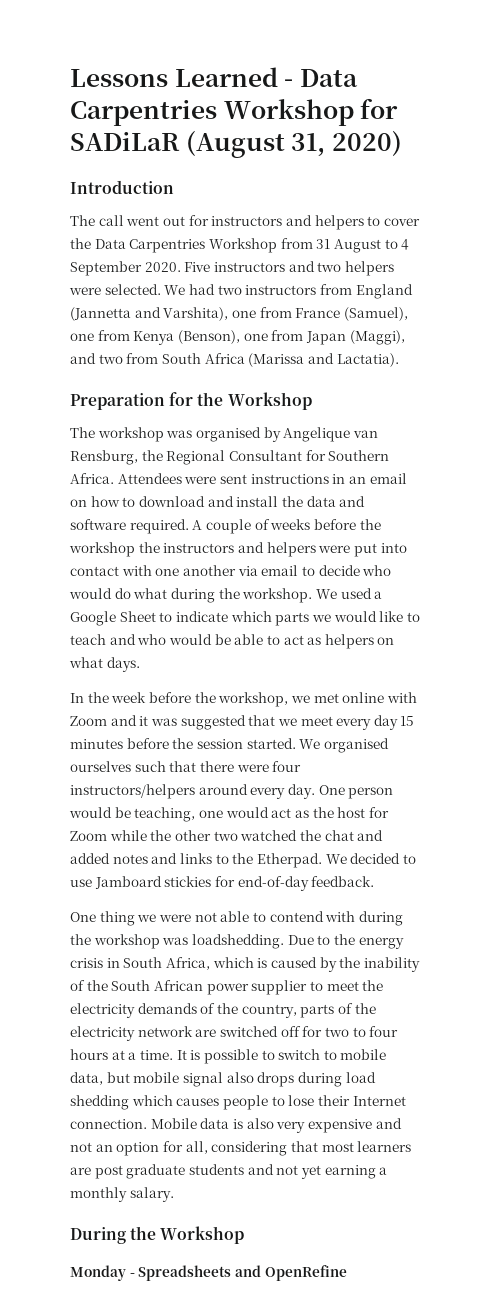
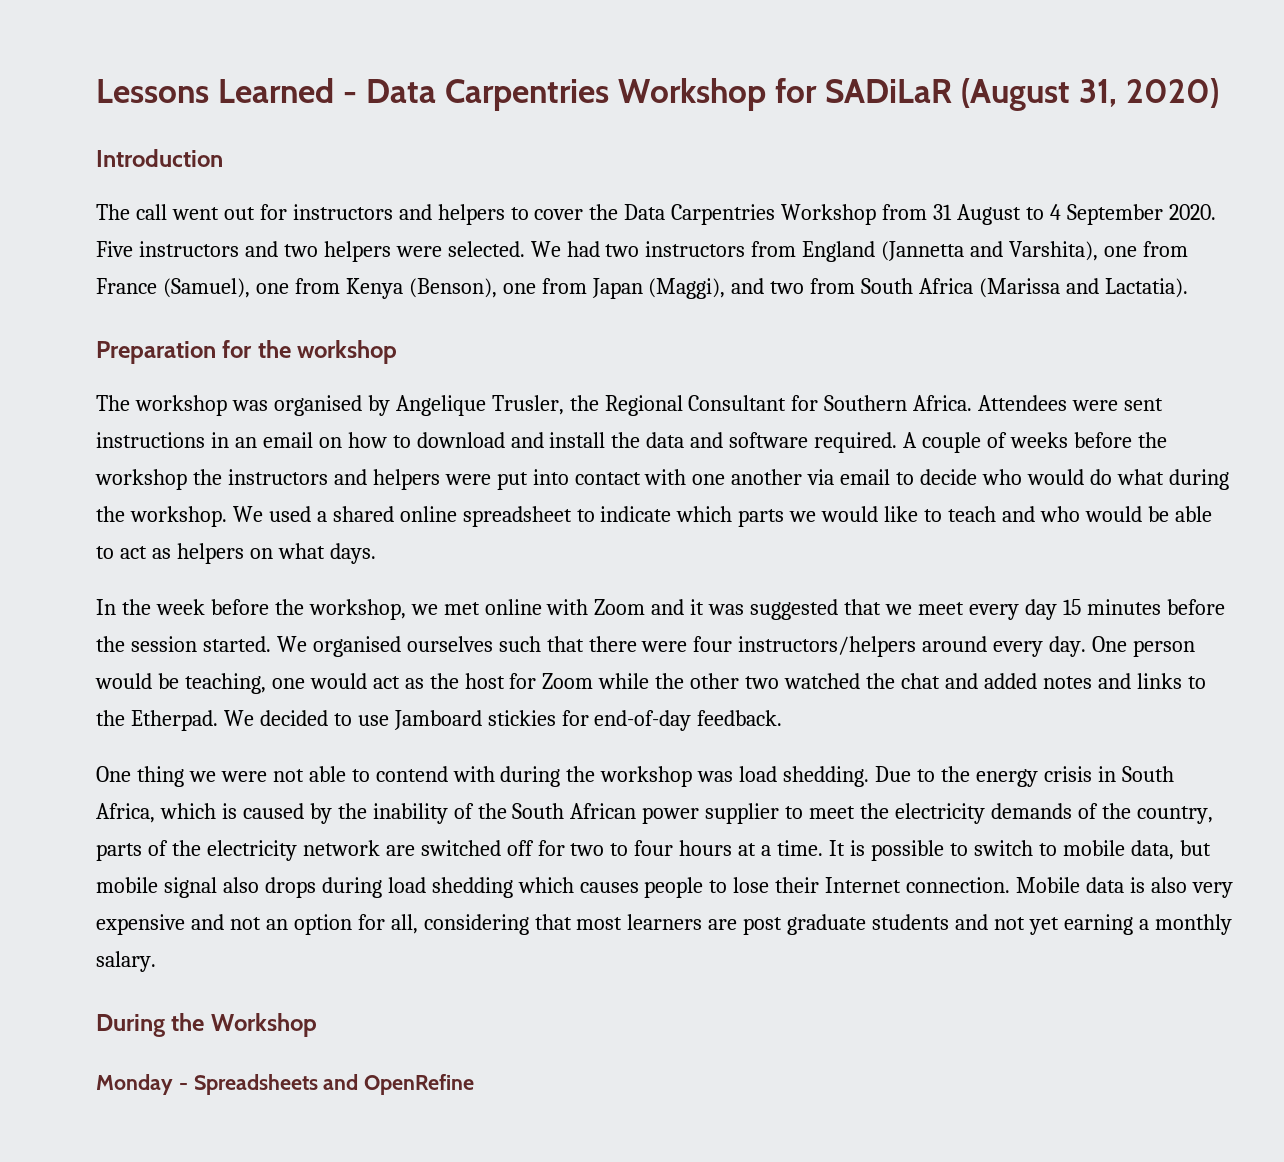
- Preparation for the Workshop
+ Preparation for the workshop
- The workshop was organised by Angelique van Rensburg, the Regional Consultant for Southern Africa.
+ The workshop was organised by Angelique Trusler, the Regional Consultant for Southern Africa.
- We used a Google Sheet to indicate which parts we would like to teach and who would be able to act as helpers on what days.
+ We used a shared online spreadsheet to indicate which parts we would like to teach and who would be able to act as helpers on what days.
- One thing we were not able to contend with during the workshop was loadshedding.
+ One thing we were not able to contend with during the workshop was load shedding.

